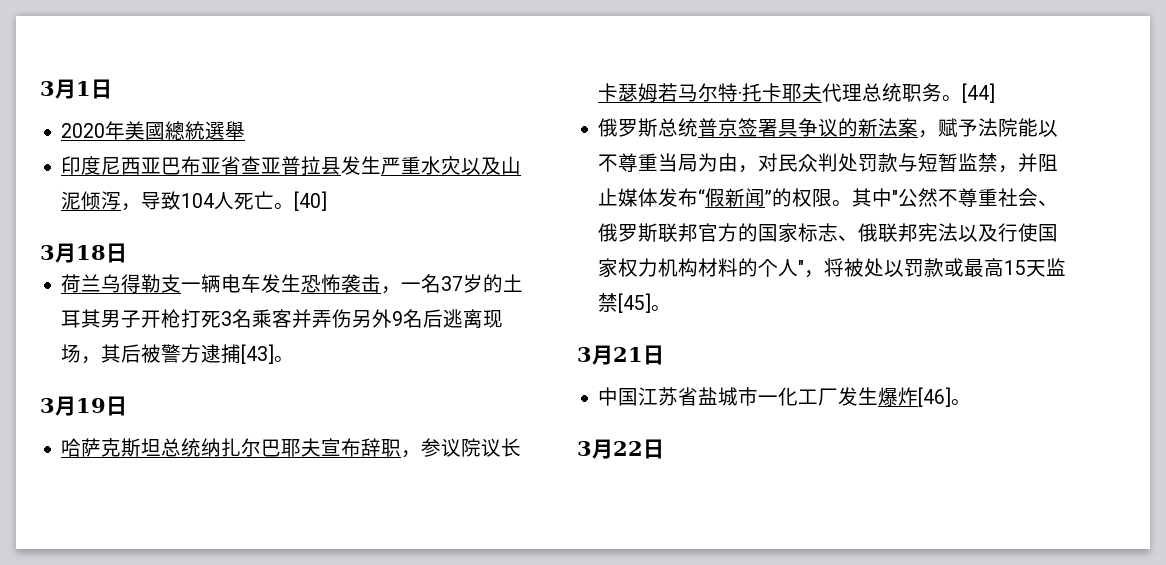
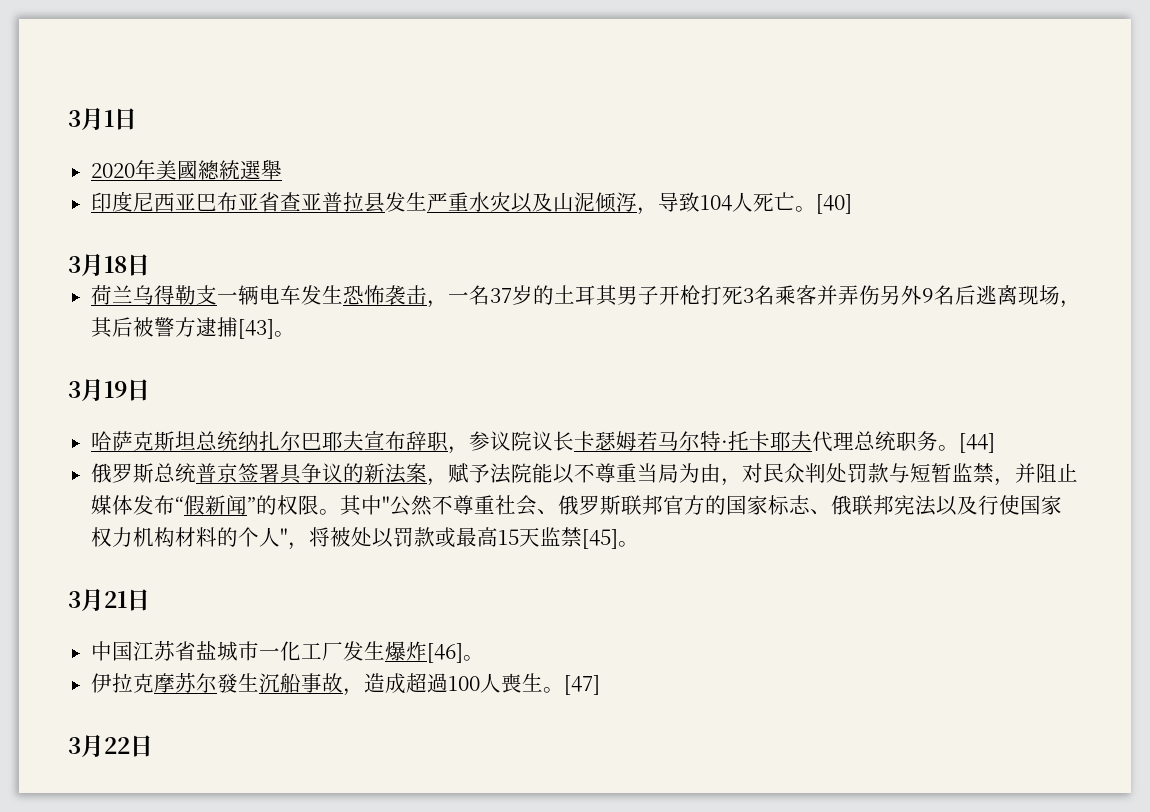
+ 伊拉克摩苏尔發生沉船事故，造成超過100人喪生。[47]

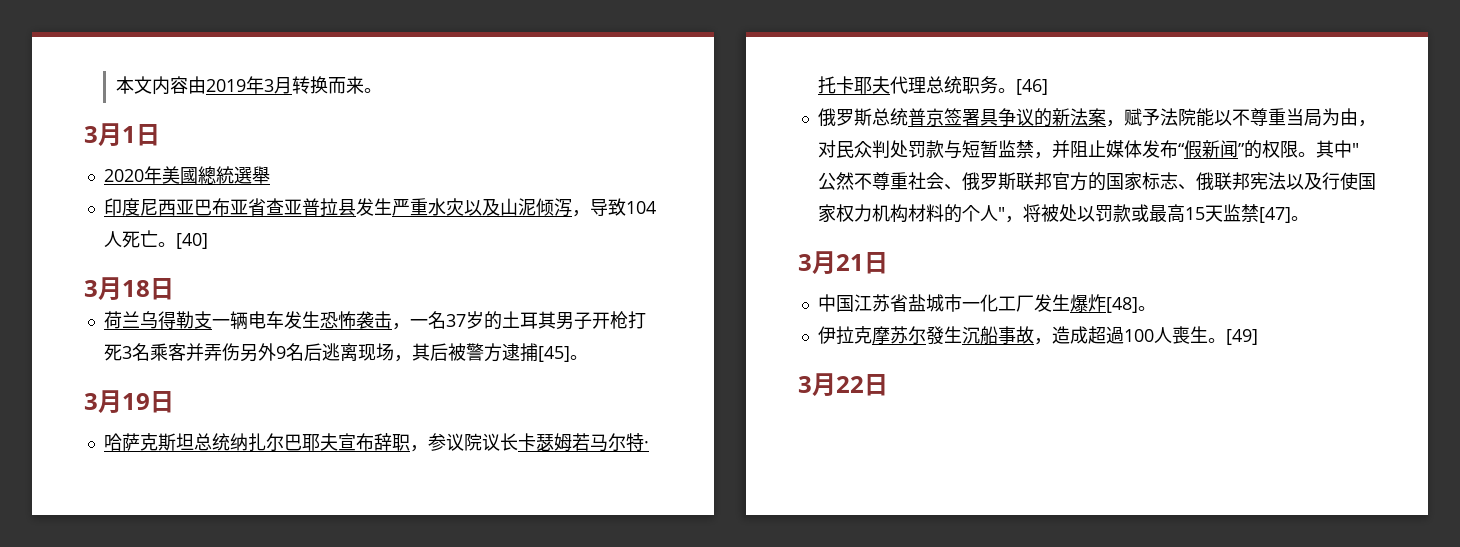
+ 本文内容由2019年3月转换而来。
- 荷兰乌得勒支一辆电车发生恐怖袭击，一名37岁的土耳其男子开枪打死3名乘客并弄伤另外9名后逃离现场，其后被警方逮捕[43]。
+ 荷兰乌得勒支一辆电车发生恐怖袭击，一名37岁的土耳其男子开枪打死3名乘客并弄伤另外9名后逃离现场，其后被警方逮捕[45]。
- [44]
+ [46]
- 其中"公然不尊重社会、俄罗斯联邦官方的国家标志、俄联邦宪法以及行使国家权力机构材料的个人"，将被处以罚款或最高15天监禁[45]。
+ 其中"公然不尊重社会、俄罗斯联邦官方的国家标志、俄联邦宪法以及行使国家权力机构材料的个人"，将被处以罚款或最高15天监禁[47]。
- 中国江苏省盐城市一化工厂发生爆炸[46]。
+ 中国江苏省盐城市一化工厂发生爆炸[48]。
- [47]
+ [49]

